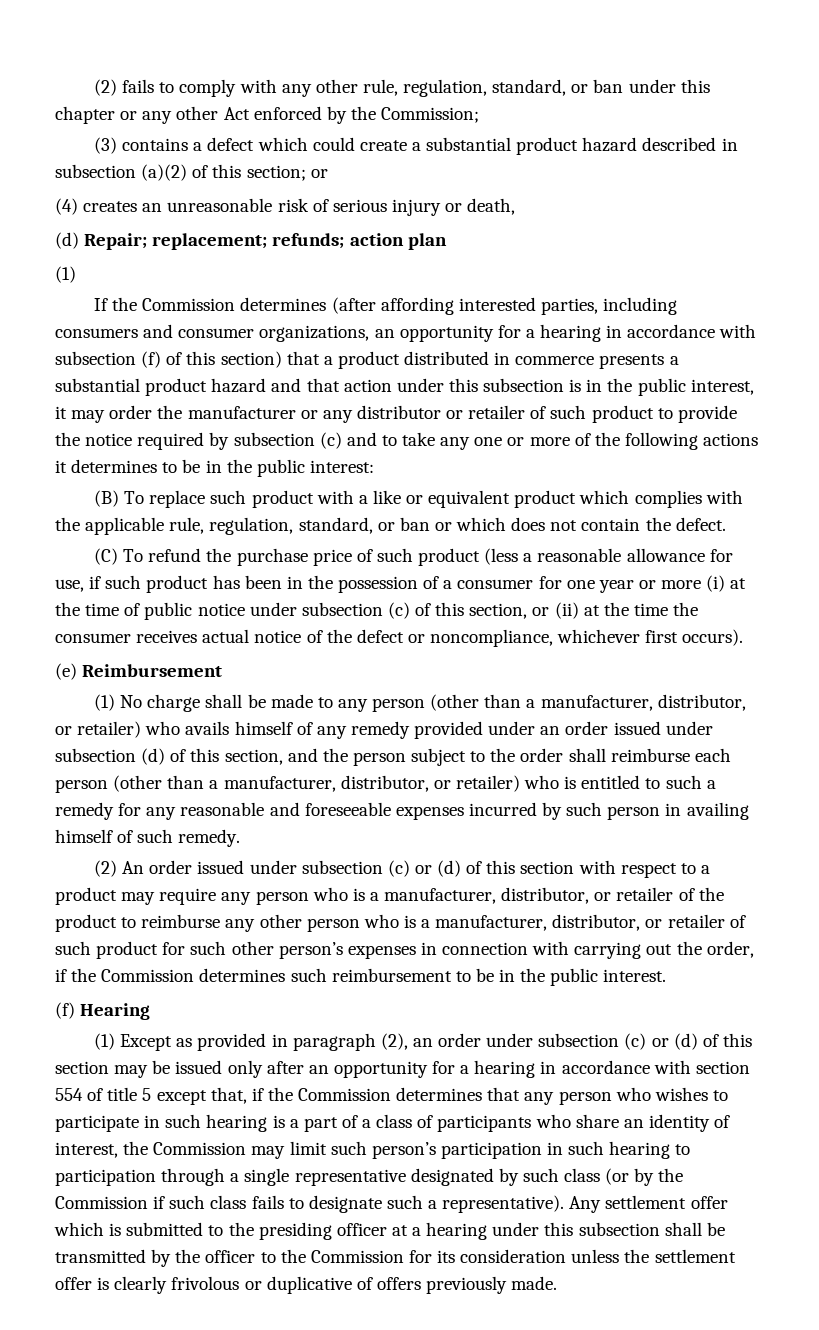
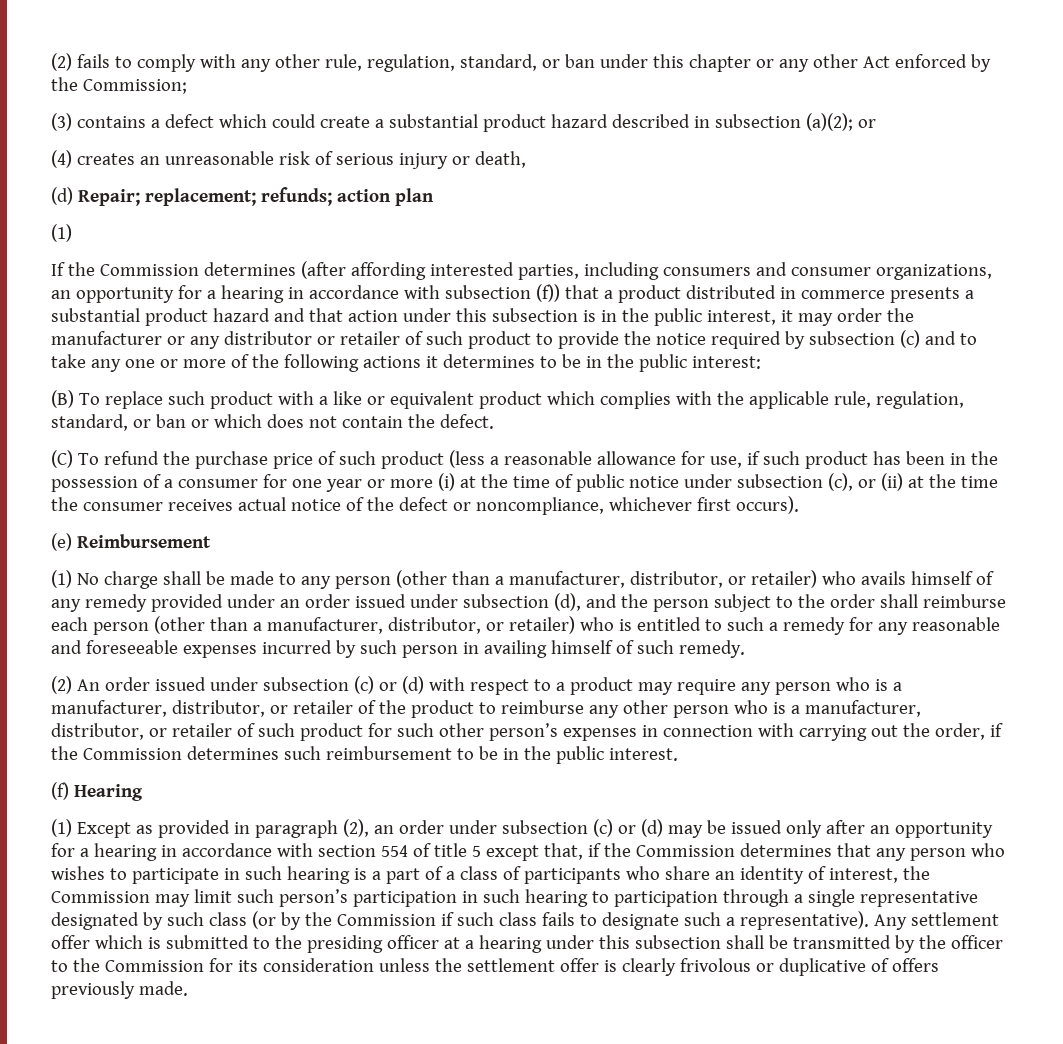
- (3) contains a defect which could create a substantial product hazard described in subsection (a)(2) of this section; or
+ (3) contains a defect which could create a substantial product hazard described in subsection (a)(2); or
- If the Commission determines (after affording interested parties, including consumers and consumer organizations, an opportunity for a hearing in accordance with subsection (f) of this section) that a product distributed in commerce presents a substantial product hazard and that action under this subsection is in the public interest, it may order the manufacturer or any distributor or retailer of such product to provide the notice required by subsection (c) and to take any one or more of the following actions it determines to be in the public interest:
+ If the Commission determines (after affording interested parties, including consumers and consumer organizations, an opportunity for a hearing in accordance with subsection (f)) that a product distributed in commerce presents a substantial product hazard and that action under this subsection is in the public interest, it may order the manufacturer or any distributor or retailer of such product to provide the notice required by subsection (c) and to take any one or more of the following actions it determines to be in the public interest:
- (C) To refund the purchase price of such product (less a reasonable allowance for use, if such product has been in the possession of a consumer for one year or more (i) at the time of public notice under subsection (c) of this section, or (ii) at the time the consumer receives actual notice of the defect or noncompliance, whichever first occurs).
+ (C) To refund the purchase price of such product (less a reasonable allowance for use, if such product has been in the possession of a consumer for one year or more (i) at the time of public notice under subsection (c), or (ii) at the time the consumer receives actual notice of the defect or noncompliance, whichever first occurs).
- (1) No charge shall be made to any person (other than a manufacturer, distributor, or retailer) who avails himself of any remedy provided under an order issued under subsection (d) of this section, and the person subject to the order shall reimburse each person (other than a manufacturer, distributor, or retailer) who is entitled to such a remedy for any reasonable and foreseeable expenses incurred by such person in availing himself of such remedy.
+ (1) No charge shall be made to any person (other than a manufacturer, distributor, or retailer) who avails himself of any remedy provided under an order issued under subsection (d), and the person subject to the order shall reimburse each person (other than a manufacturer, distributor, or retailer) who is entitled to such a remedy for any reasonable and foreseeable expenses incurred by such person in availing himself of such remedy.
- (2) An order issued under subsection (c) or (d) of this section with respect to a product may require any person who is a manufacturer, distributor, or retailer of the product to reimburse any other person who is a manufacturer, distributor, or retailer of such product for such other person’s expenses in connection with carrying out the order, if the Commission determines such reimbursement to be in the public interest.
+ (2) An order issued under subsection (c) or (d) with respect to a product may require any person who is a manufacturer, distributor, or retailer of the product to reimburse any other person who is a manufacturer, distributor, or retailer of such product for such other person’s expenses in connection with carrying out the order, if the Commission determines such reimbursement to be in the public interest.
- (1) Except as provided in paragraph (2), an order under subsection (c) or (d) of this section may be issued only after an opportunity for a hearing in accordance with section 554 of title 5 except that, if the Commission determines that any person who wishes to participate in such hearing is a part of a class of participants who share an identity of interest, the Commission may limit such person’s participation in such hearing to participation through a single representative designated by such class (or by the Commission if such class fails to designate such a representative).
+ (1) Except as provided in paragraph (2), an order under subsection (c) or (d) may be issued only after an opportunity for a hearing in accordance with section 554 of title 5 except that, if the Commission determines that any person who wishes to participate in such hearing is a part of a class of participants who share an identity of interest, the Commission may limit such person’s participation in such hearing to participation through a single representative designated by such class (or by the Commission if such class fails to designate such a representative).

